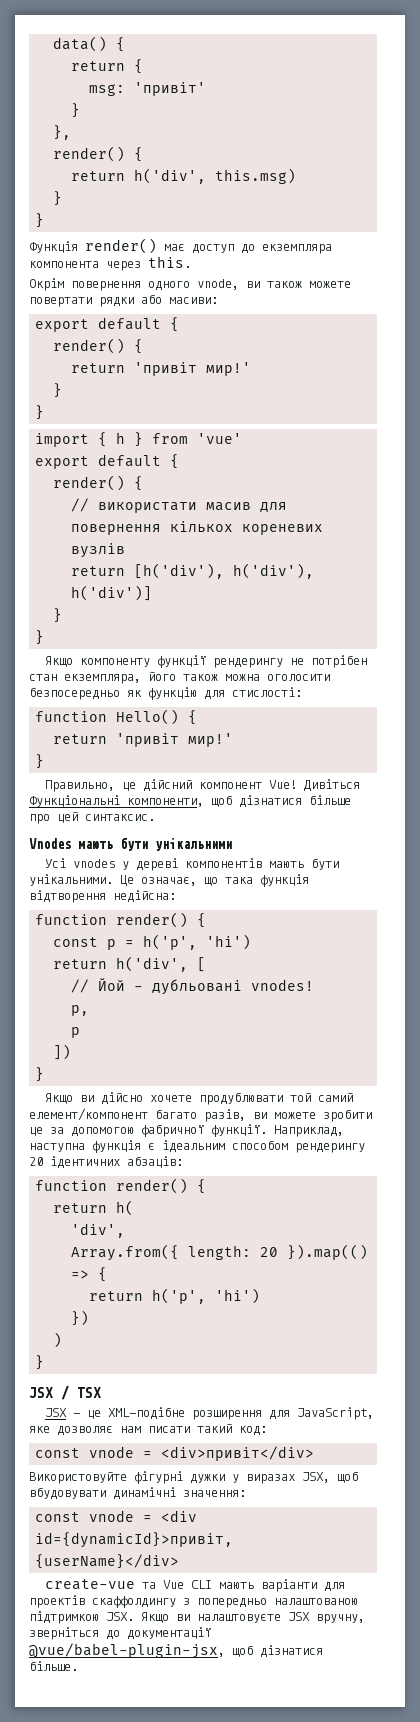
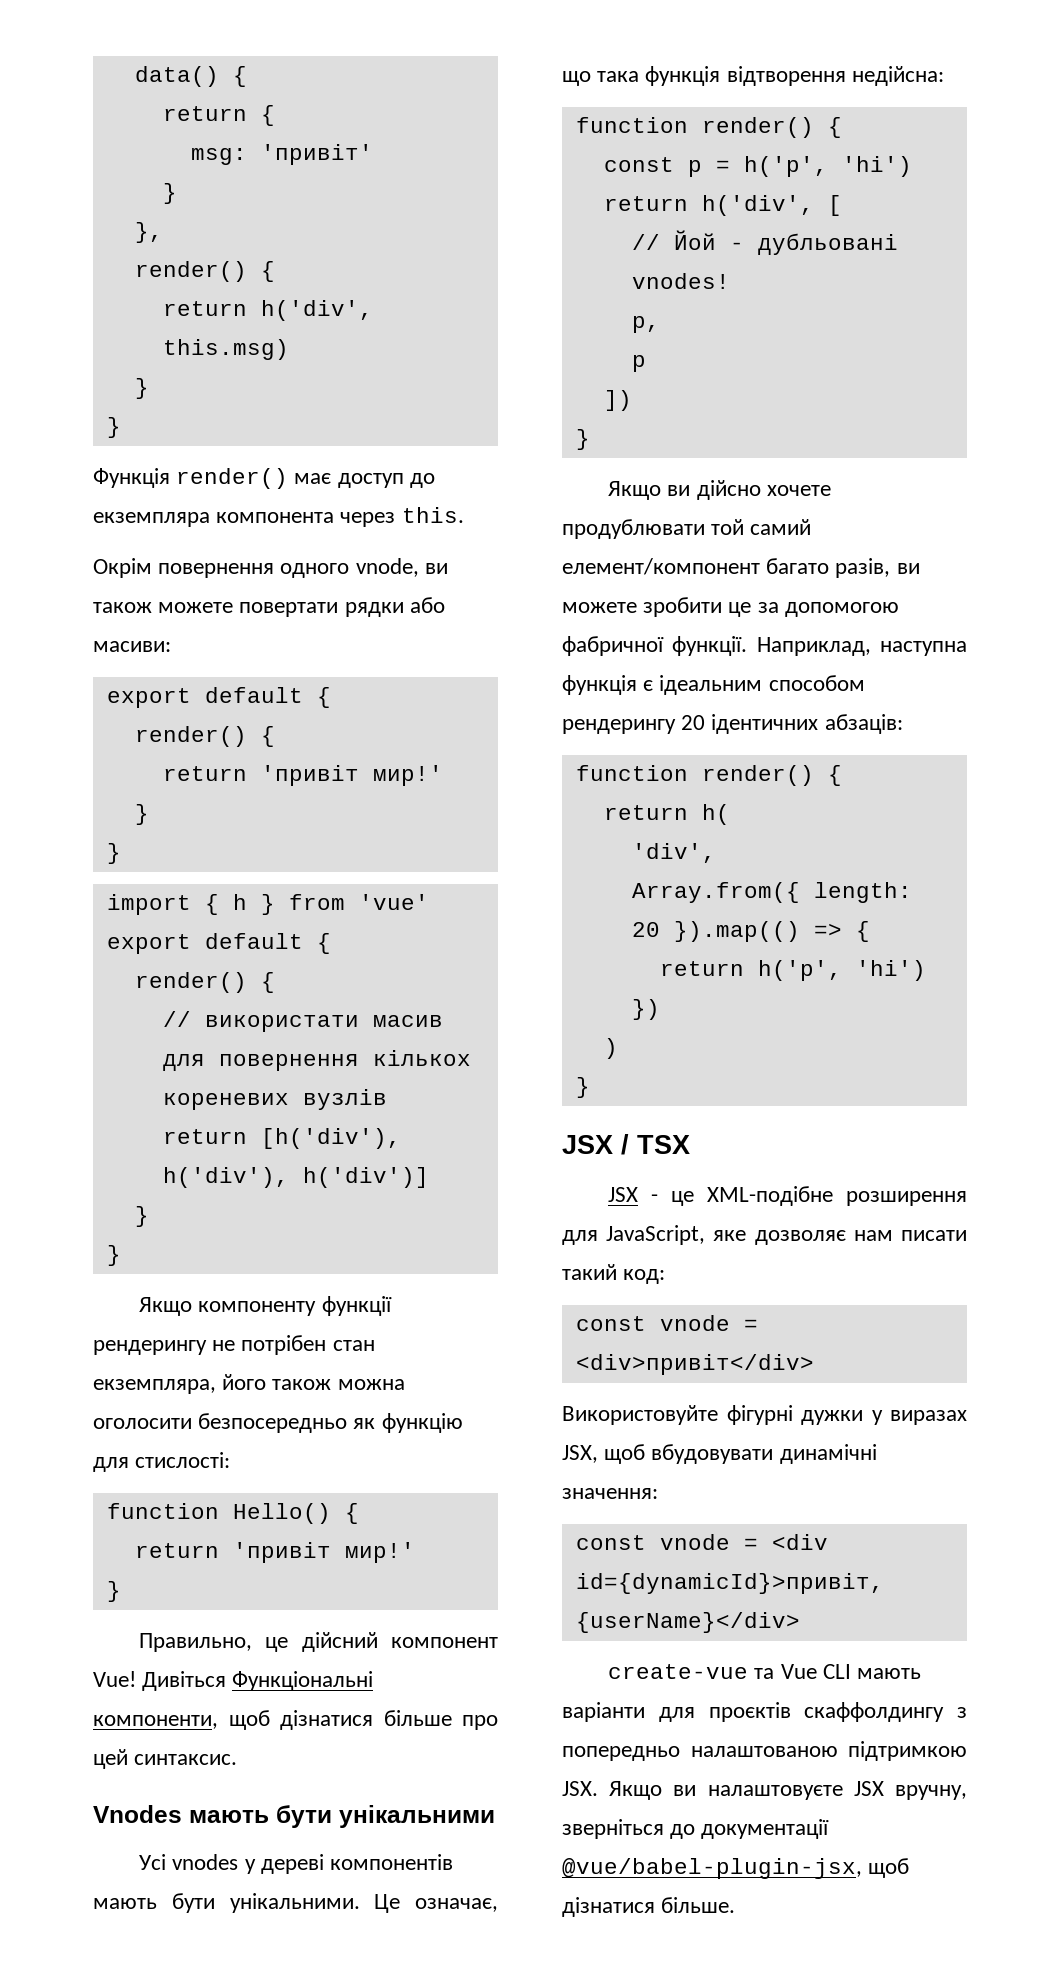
- create-vue та Vue CLI мають варіанти для проектів скаффолдингу з попередньо налаштованою підтримкою JSX. Якщо ви налаштовуєте JSX вручну, зверніться до документації @vue/babel-plugin-jsx, щоб дізнатися більше.
+ create-vue та Vue CLI мають варіанти для проєктів скаффолдингу з попередньо налаштованою підтримкою JSX. Якщо ви налаштовуєте JSX вручну, зверніться до документації @vue/babel-plugin-jsx, щоб дізнатися більше.

